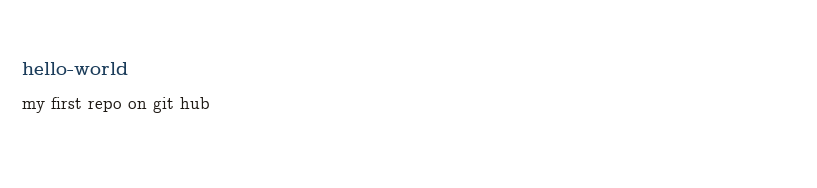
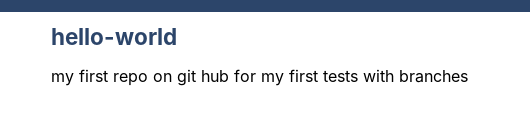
- my first repo on git hub
+ my first repo on git hub for my first tests with branches

